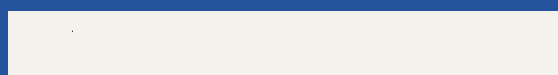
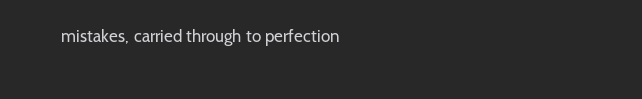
- .
+ mistakes, carried through to perfection

